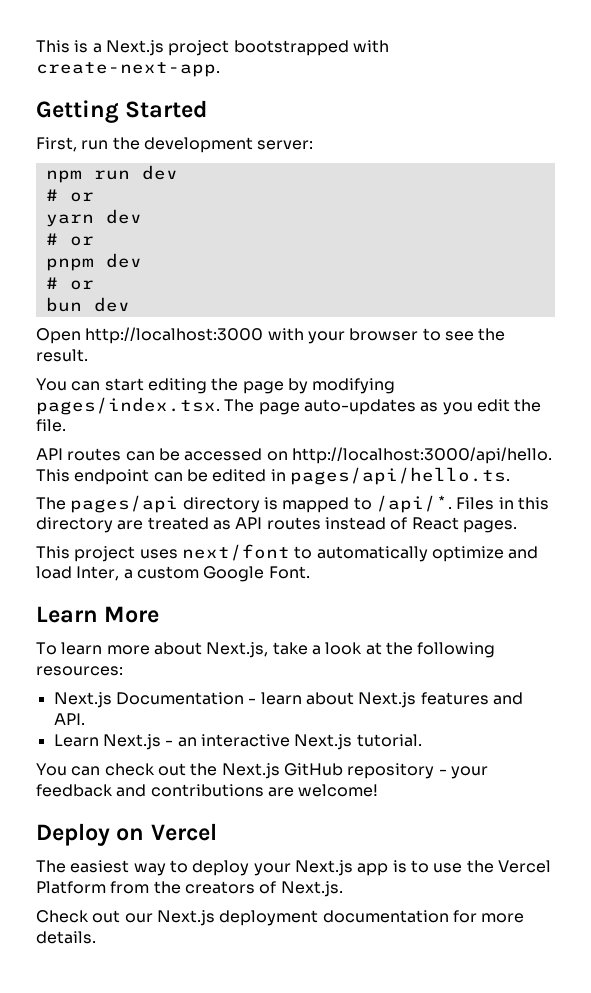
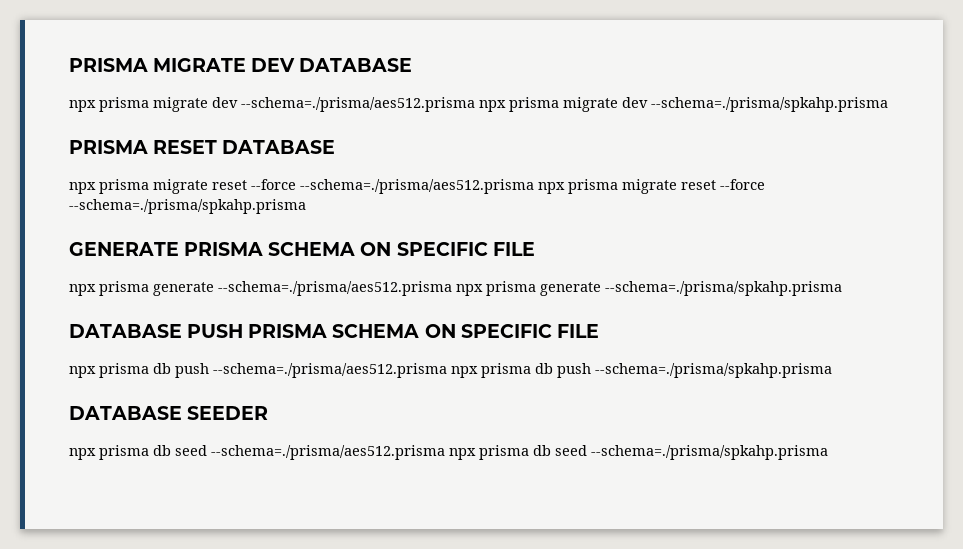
- This is a Next.js project bootstrapped with create-next-app.
- Getting Started
- First, run the development server:
- npm run dev
- # or
- yarn dev
- # or
- pnpm dev
- # or
- bun dev
- Open http://localhost:3000 with your browser to see the result.
- You can start editing the page by modifying pages/index.tsx. The page auto-updates as you edit the file.
- API routes can be accessed on http://localhost:3000/api/hello. This endpoint can be edited in pages/api/hello.ts.
- The pages/api directory is mapped to /api/*. Files in this directory are treated as API routes instead of React pages.
- This project uses next/font to automatically optimize and load Inter, a custom Google Font.
- Learn More
- To learn more about Next.js, take a look at the following resources:
- Next.js Documentation - learn about Next.js features and API.
- Learn Next.js - an interactive Next.js tutorial.
- You can check out the Next.js GitHub repository - your feedback and contributions are welcome!
- Deploy on Vercel
- The easiest way to deploy your Next.js app is to use the Vercel Platform from the creators of Next.js.
- Check out our Next.js deployment documentation for more details.
+ PRISMA MIGRATE DEV DATABASE
+ npx prisma migrate dev --schema=./prisma/aes512.prisma npx prisma migrate dev --schema=./prisma/spkahp.prisma
+ PRISMA RESET DATABASE
+ npx prisma migrate reset --force --schema=./prisma/aes512.prisma npx prisma migrate reset --force --schema=./prisma/spkahp.prisma
+ GENERATE PRISMA SCHEMA ON SPECIFIC FILE
+ npx prisma generate --schema=./prisma/aes512.prisma npx prisma generate --schema=./prisma/spkahp.prisma
+ DATABASE PUSH PRISMA SCHEMA ON SPECIFIC FILE
+ npx prisma db push --schema=./prisma/aes512.prisma npx prisma db push --schema=./prisma/spkahp.prisma
+ DATABASE SEEDER
+ npx prisma db seed --schema=./prisma/aes512.prisma npx prisma db seed --schema=./prisma/spkahp.prisma

